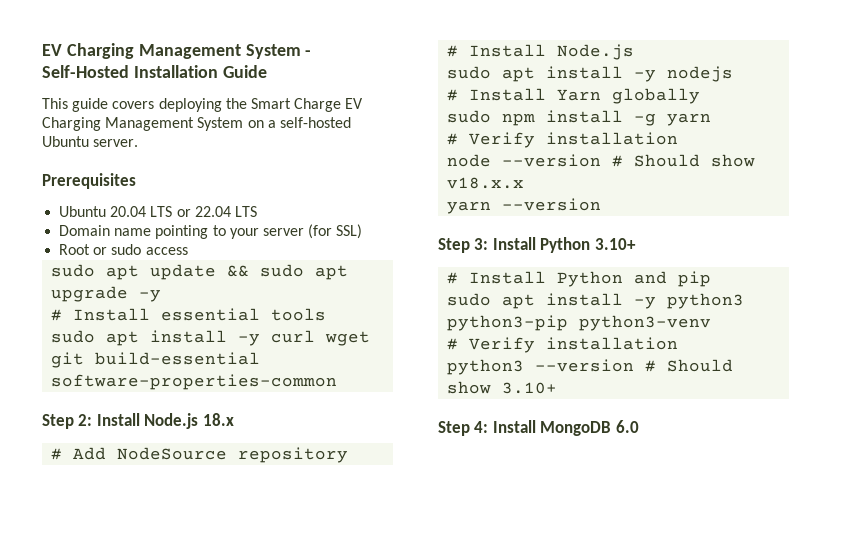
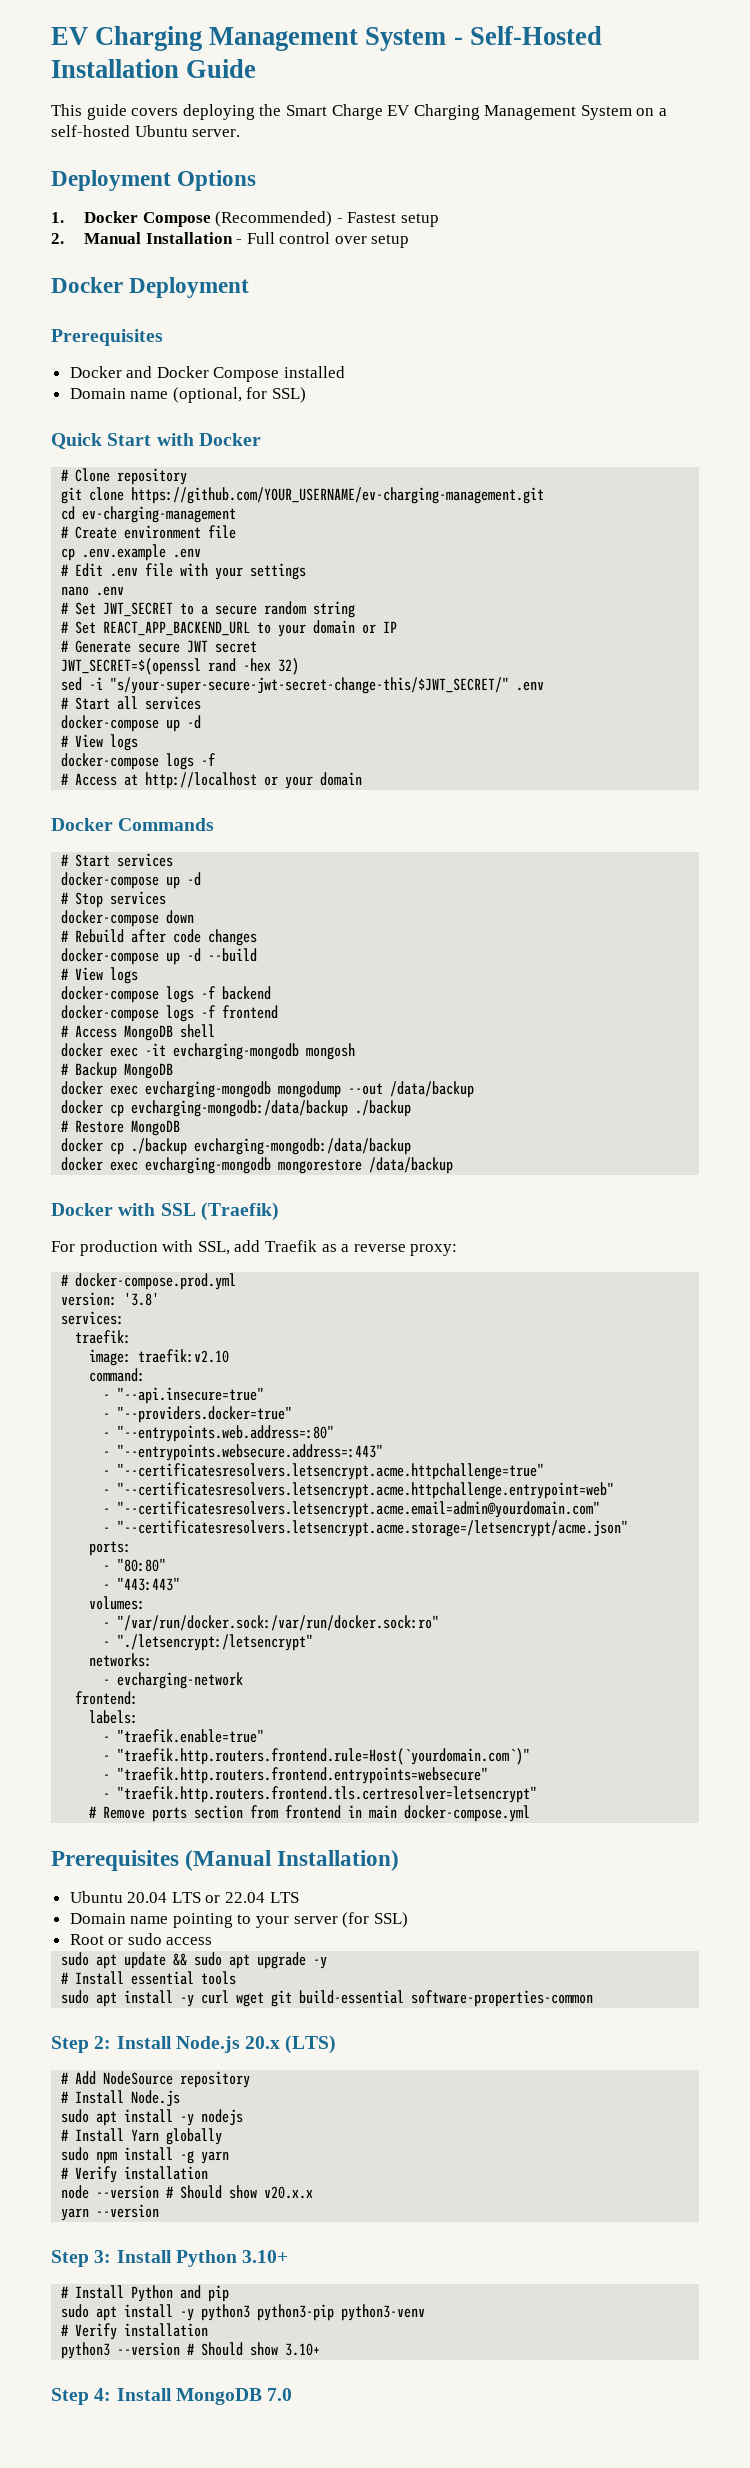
+ Deployment Options
+ 1. Docker Compose (Recommended) - Fastest setup
+ 2. Manual Installation - Full control over setup
+ Docker Deployment
  Prerequisites
+ Docker and Docker Compose installed
+ Domain name (optional, for SSL)
+ Quick Start with Docker
+ # Clone repository
+ git clone https://github.com/YOUR_USERNAME/ev-charging-management.git
+ cd ev-charging-management
+ # Create environment file
+ cp .env.example .env
+ # Edit .env file with your settings
+ nano .env
+ # Set JWT_SECRET to a secure random string
+ # Set REACT_APP_BACKEND_URL to your domain or IP
+ # Generate secure JWT secret
+ JWT_SECRET=$(openssl rand -hex 32)
+ sed -i "s/your-super-secure-jwt-secret-change-this/$JWT_SECRET/" .env
+ # Start all services
+ docker-compose up -d
+ # View logs
+ docker-compose logs -f
+ # Access at http://localhost or your domain
+ Docker Commands
+ # Start services
+ docker-compose up -d
+ # Stop services
+ docker-compose down
+ # Rebuild after code changes
+ docker-compose up -d --build
+ # View logs
+ docker-compose logs -f backend
+ docker-compose logs -f frontend
+ # Access MongoDB shell
+ docker exec -it evcharging-mongodb mongosh
+ # Backup MongoDB
+ docker exec evcharging-mongodb mongodump --out /data/backup
+ docker cp evcharging-mongodb:/data/backup ./backup
+ # Restore MongoDB
+ docker cp ./backup evcharging-mongodb:/data/backup
+ docker exec evcharging-mongodb mongorestore /data/backup
+ Docker with SSL (Traefik)
+ For production with SSL, add Traefik as a reverse proxy:
+ # docker-compose.prod.yml
+ version: '3.8'
+ services:
+ traefik:
+ image: traefik:v2.10
+ command:
+ - "--api.insecure=true"
+ - "--providers.docker=true"
+ - "--entrypoints.web.address=:80"
+ - "--entrypoints.websecure.address=:443"
+ - "--certificatesresolvers.letsencrypt.acme.httpchallenge=true"
+ - "--certificatesresolvers.letsencrypt.acme.httpchallenge.entrypoint=web"
+ - "--certificatesresolvers.letsencrypt.acme.email=admin@yourdomain.com"
+ - "--certificatesresolvers.letsencrypt.acme.storage=/letsencrypt/acme.json"
+ ports:
+ - "80:80"
+ - "443:443"
+ volumes:
+ - "/var/run/docker.sock:/var/run/docker.sock:ro"
+ - "./letsencrypt:/letsencrypt"
+ networks:
+ - evcharging-network
+ frontend:
+ labels:
+ - "traefik.enable=true"
+ - "traefik.http.routers.frontend.rule=Host(`yourdomain.com`)"
+ - "traefik.http.routers.frontend.entrypoints=websecure"
+ - "traefik.http.routers.frontend.tls.certresolver=letsencrypt"
+ # Remove ports section from frontend in main docker-compose.yml
+ Prerequisites (Manual Installation)
- Step 2: Install Node.js 18.x
+ Step 2: Install Node.js 20.x (LTS)
- node --version # Should show v18.x.x
+ node --version # Should show v20.x.x
- Step 4: Install MongoDB 6.0
+ Step 4: Install MongoDB 7.0

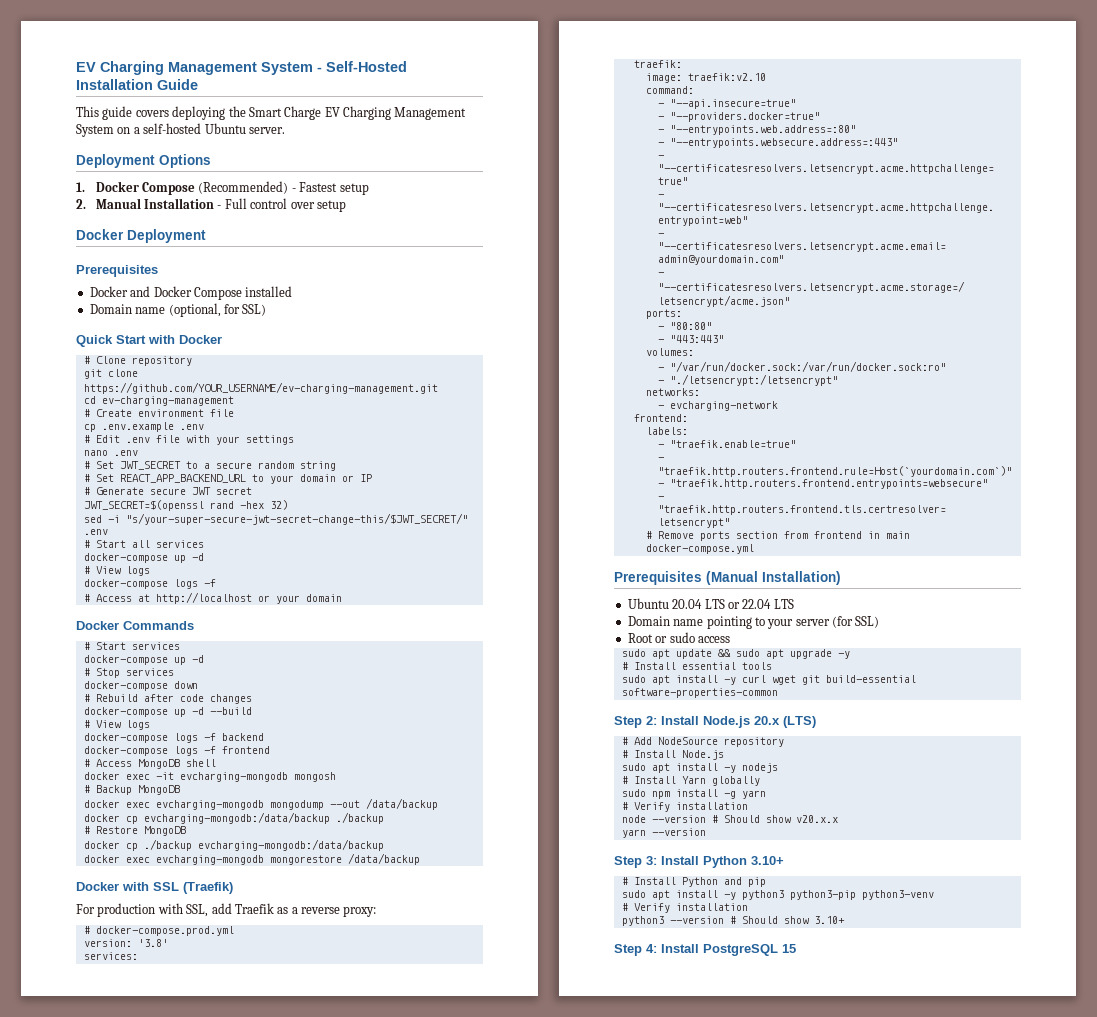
- Step 4: Install MongoDB 7.0
+ Step 4: Install PostgreSQL 15

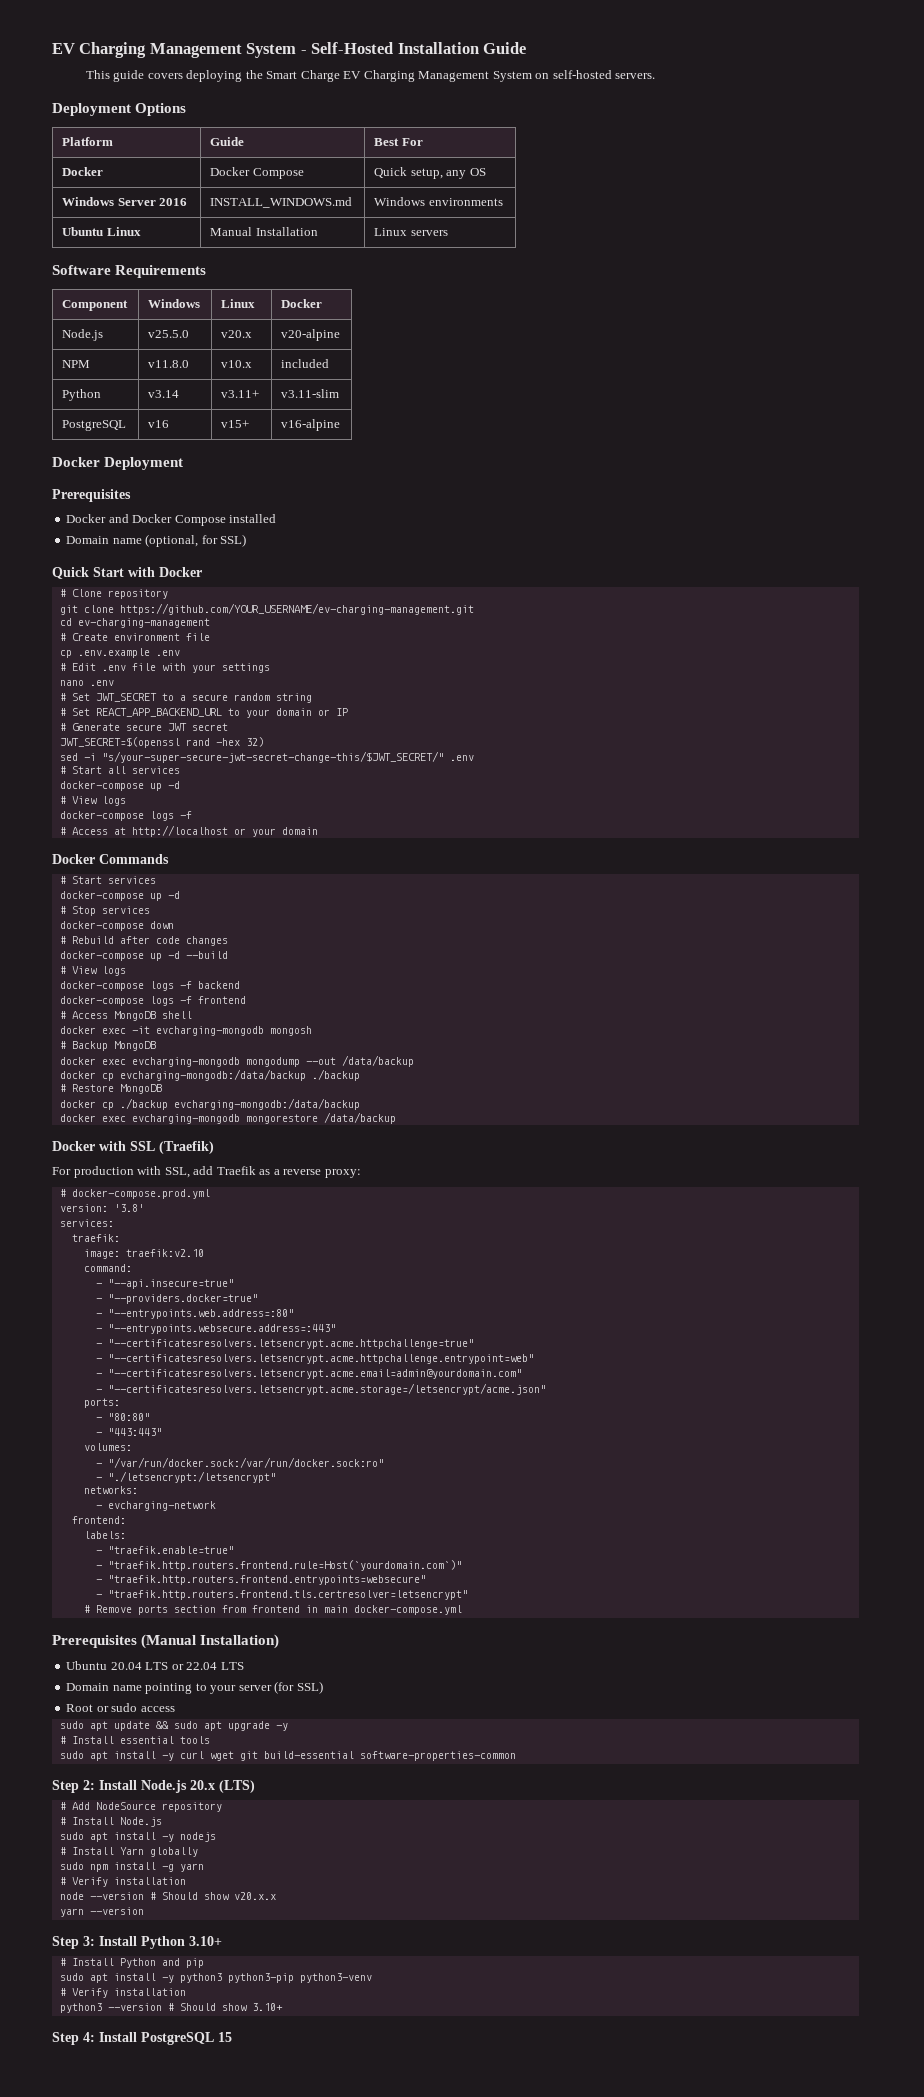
- This guide covers deploying the Smart Charge EV Charging Management System on a self-hosted Ubuntu server.
+ This guide covers deploying the Smart Charge EV Charging Management System on self-hosted servers.
  Deployment Options
- 1. Docker Compose (Recommended) - Fastest setup
- 2. Manual Installation - Full control over setup
+ Platform | Guide | Best For
+ Docker | Docker Compose | Quick setup, any OS
+ Windows Server 2016 | INSTALL_WINDOWS.md | Windows environments
+ Ubuntu Linux | Manual Installation | Linux servers
+ Software Requirements
+ Component | Windows | Linux | Docker
+ Node.js | v25.5.0 | v20.x | v20-alpine
+ NPM | v11.8.0 | v10.x | included
+ Python | v3.14 | v3.11+ | v3.11-slim
+ PostgreSQL | v16 | v15+ | v16-alpine

